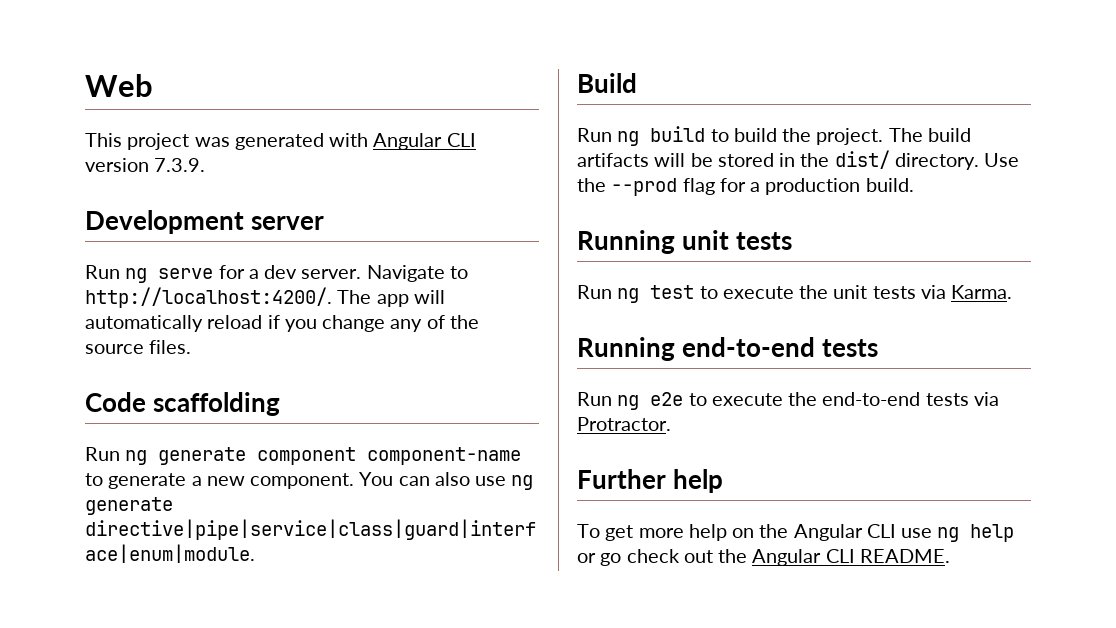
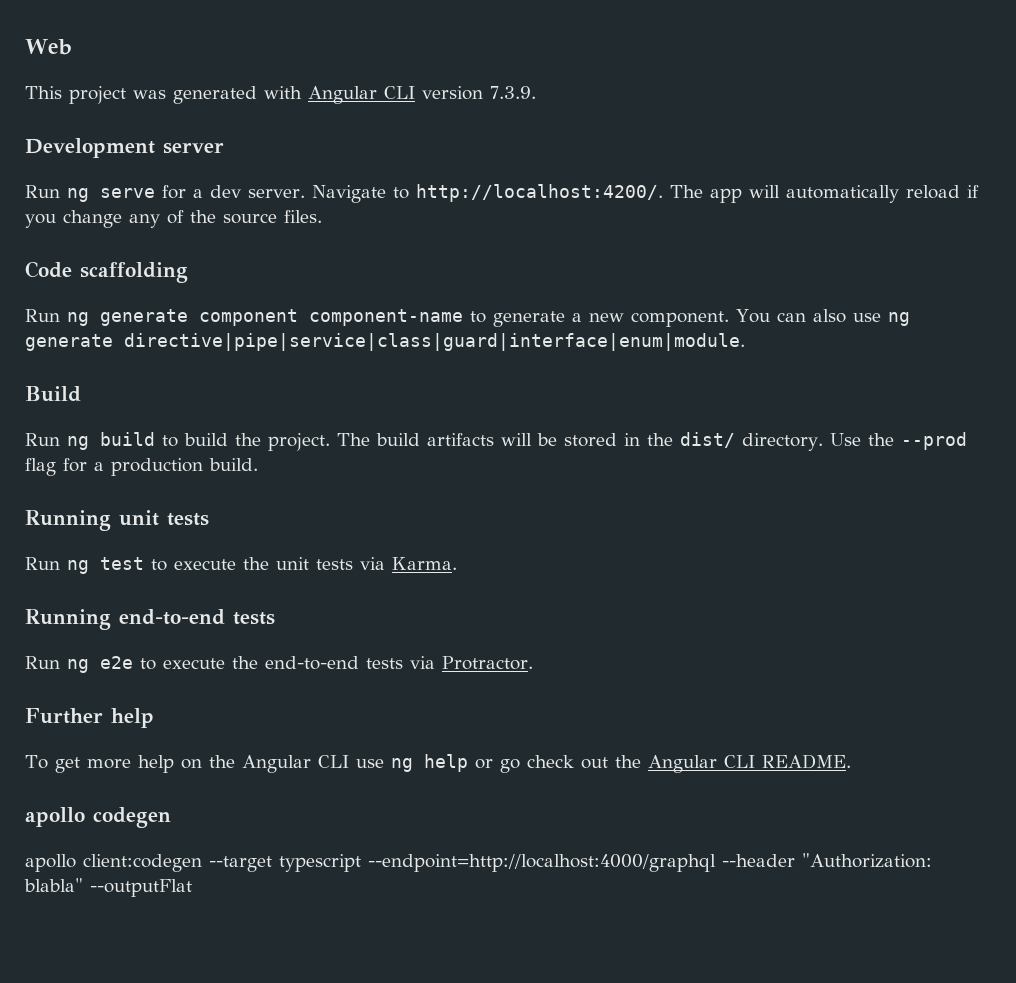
+ apollo codegen
+ apollo client:codegen --target typescript --endpoint=http://localhost:4000/graphql --header "Authorization: blabla" --outputFlat

